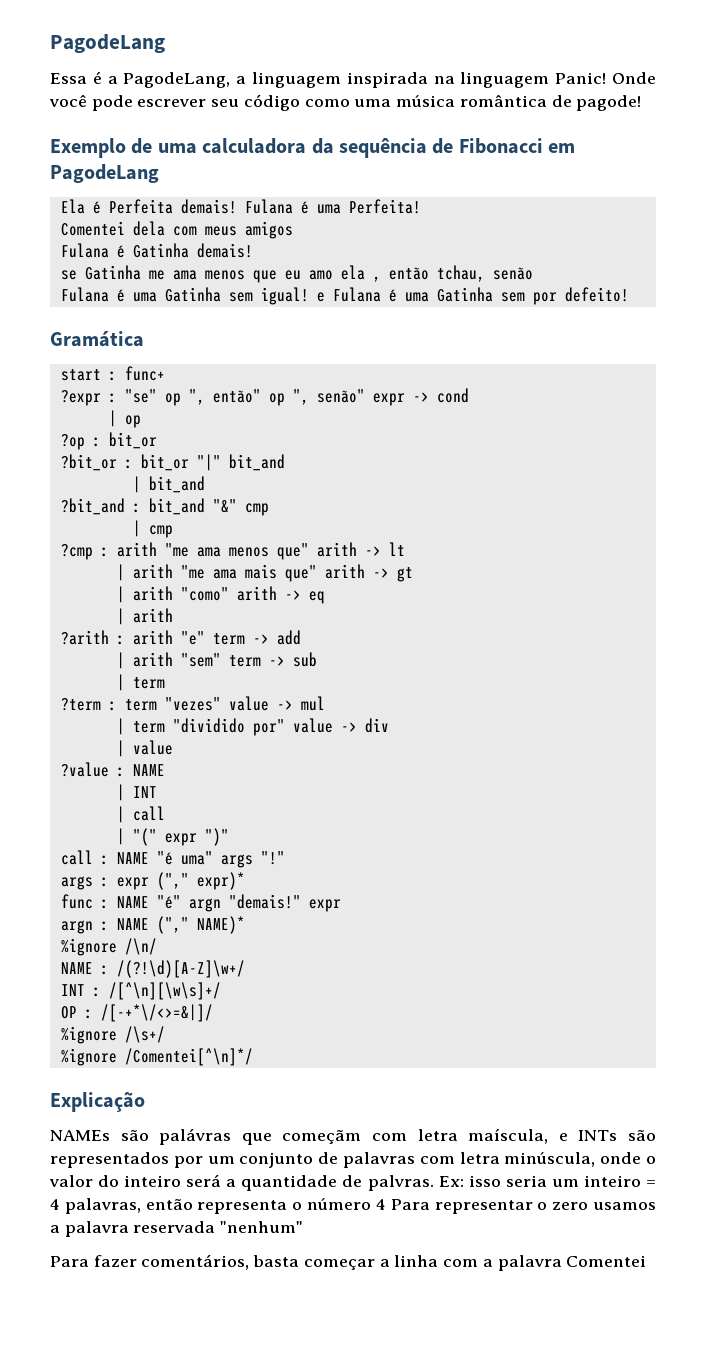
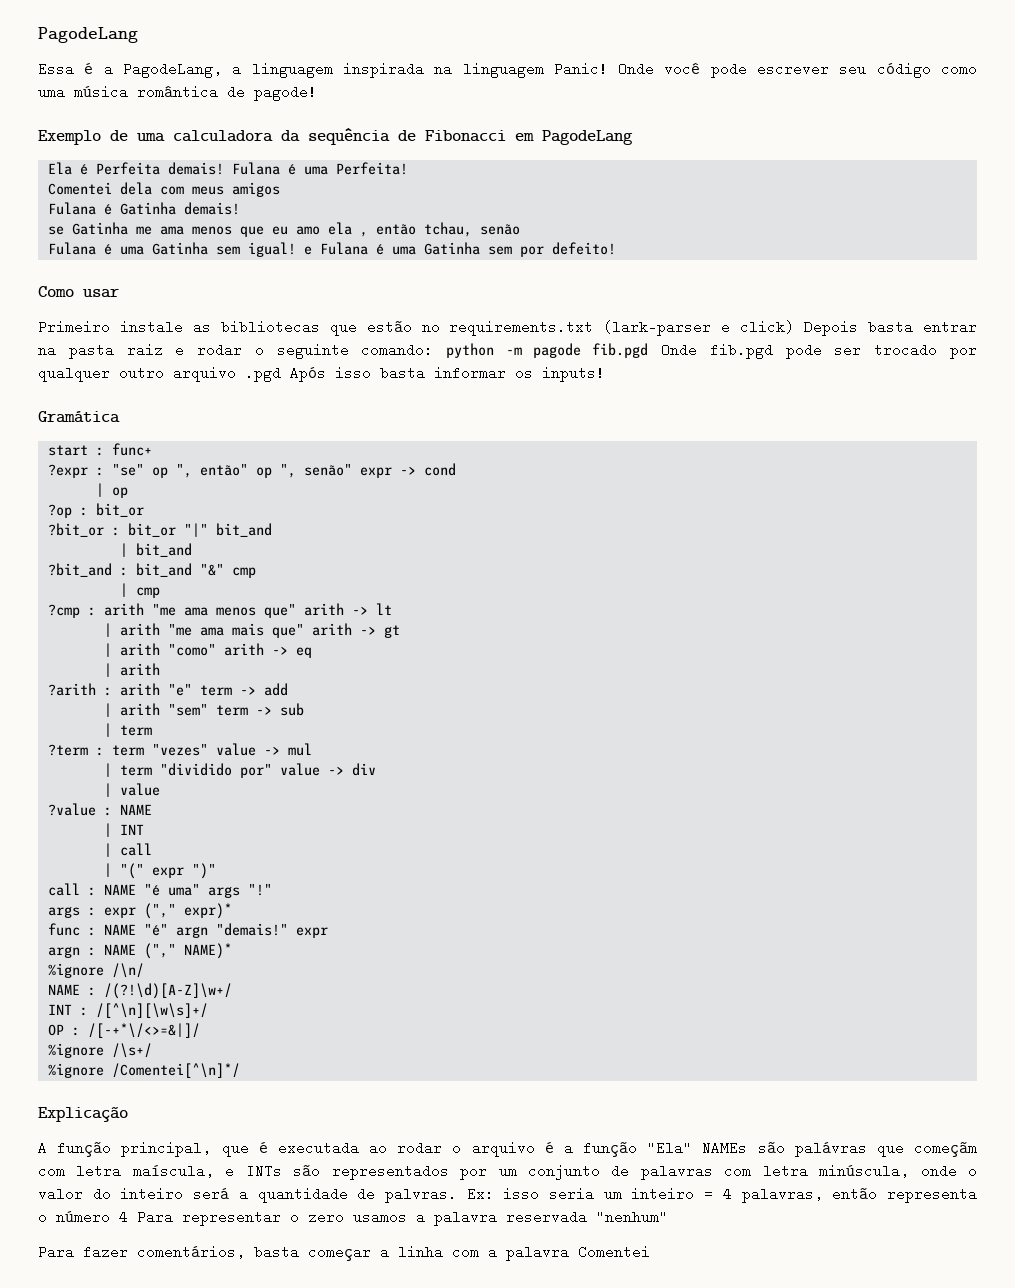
+ Como usar
+ Primeiro instale as bibliotecas que estão no requirements.txt (lark-parser e click) Depois basta entrar na pasta raiz e rodar o seguinte comando: python -m pagode fib.pgd Onde fib.pgd pode ser trocado por qualquer outro arquivo .pgd Após isso basta informar os inputs!
- NAMEs são palávras que começãm com letra maíscula, e INTs são representados por um conjunto de palavras com letra minúscula, onde o valor do inteiro será a quantidade de palvras.
+ A função principal, que é executada ao rodar o arquivo é a função "Ela" NAMEs são palávras que começãm com letra maíscula, e INTs são representados por um conjunto de palavras com letra minúscula, onde o valor do inteiro será a quantidade de palvras.

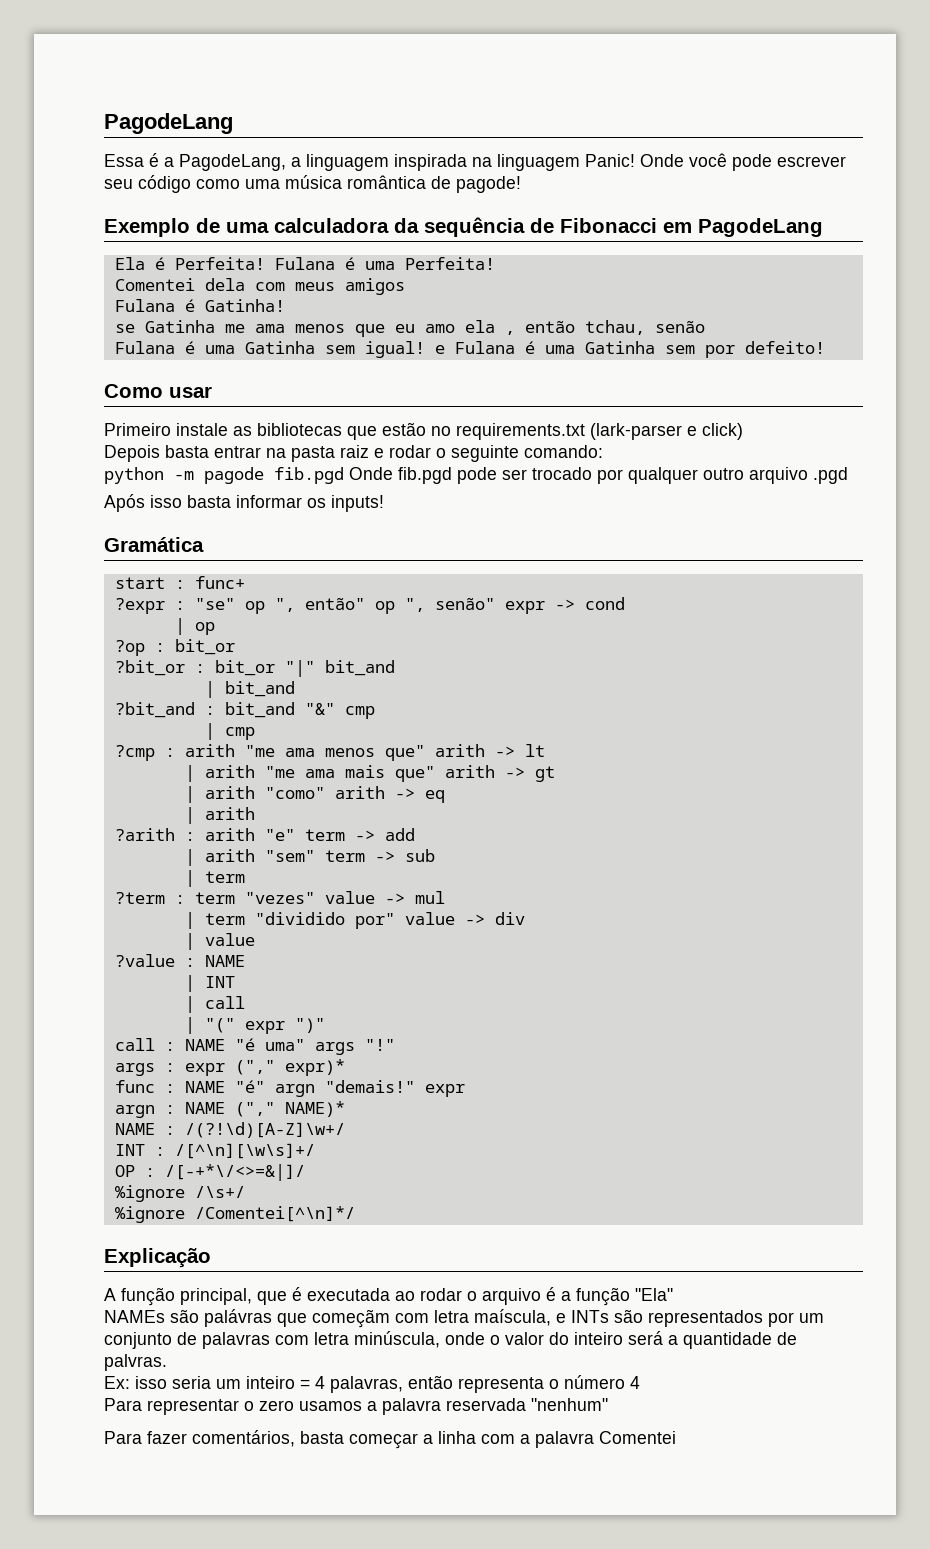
- Ela é Perfeita demais!
+ Ela é Perfeita!
- Fulana é Gatinha demais!
+ Fulana é Gatinha!
- Primeiro instale as bibliotecas que estão no requirements.txt (lark-parser e click) Depois basta entrar na pasta raiz e rodar o seguinte comando: python -m pagode fib.pgd Onde fib.pgd pode ser trocado por qualquer outro arquivo .pgd Após isso basta informar os inputs!
+ Primeiro instale as bibliotecas que estão no requirements.txt (lark-parser e click)
+ Depois basta entrar na pasta raiz e rodar o seguinte comando:
+ python -m pagode fib.pgd Onde fib.pgd pode ser trocado por qualquer outro arquivo .pgd
+ Após isso basta informar os inputs!
- %ignore /\n/
- A função principal, que é executada ao rodar o arquivo é a função "Ela" NAMEs são palávras que começãm com letra maíscula, e INTs são representados por um conjunto de palavras com letra minúscula, onde o valor do inteiro será a quantidade de palvras. Ex:
+ A função principal, que é executada ao rodar o arquivo é a função "Ela"
+ NAMEs são palávras que começãm com letra maíscula, e INTs são representados por um conjunto de palavras com letra minúscula, onde o valor do inteiro será a quantidade de palvras.
+ Ex:
- isso seria um inteiro = 4 palavras, então representa o número 4 Para representar o zero usamos a palavra reservada "nenhum"
+ isso seria um inteiro = 4 palavras, então representa o número 4
+ Para representar o zero usamos a palavra reservada "nenhum"

